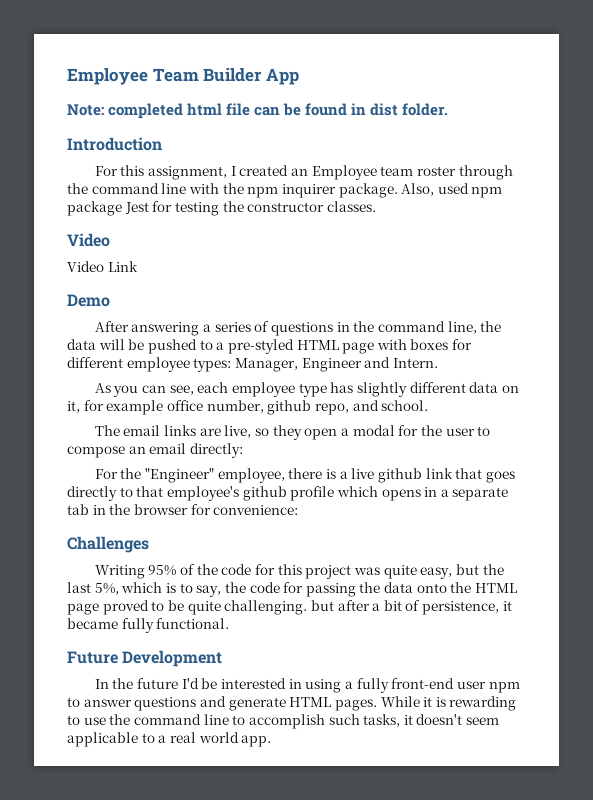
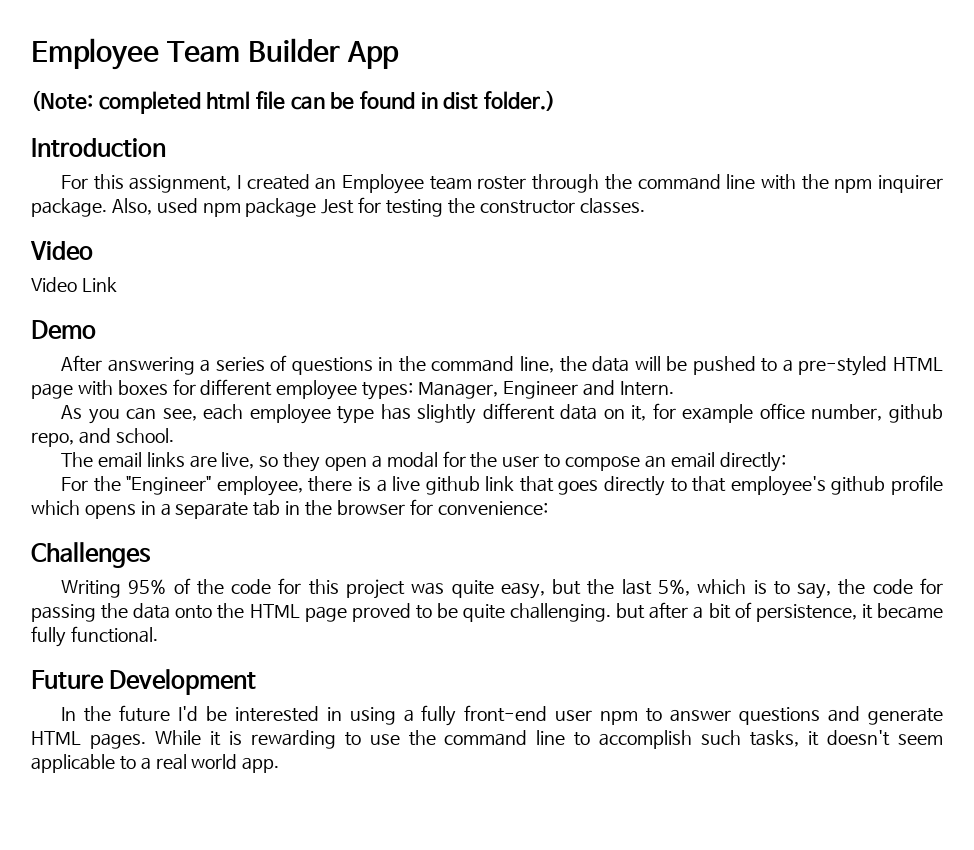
- Note: completed html file can be found in dist folder.
+ (Note: completed html file can be found in dist folder.)

